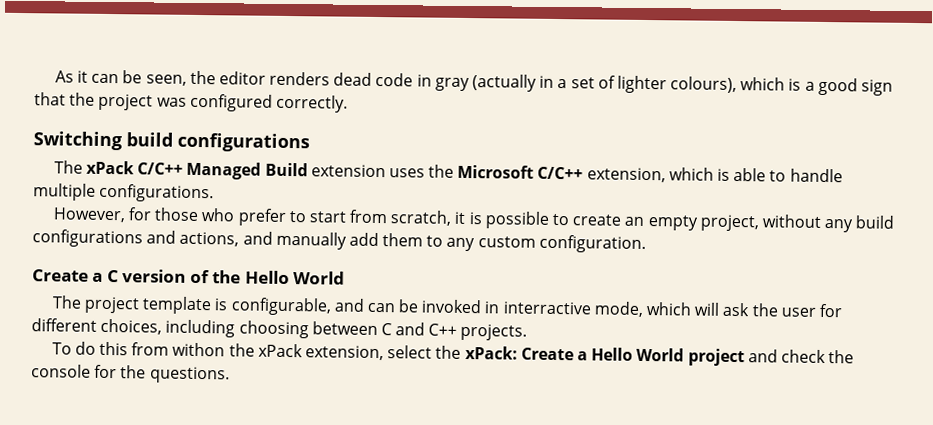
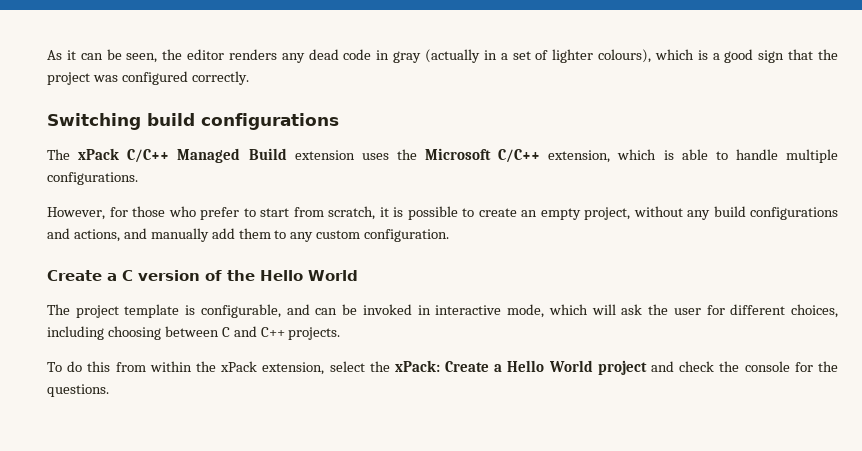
- As it can be seen, the editor renders dead code in gray (actually in a set of lighter colours), which is a good sign that the project was configured correctly.
+ As it can be seen, the editor renders any dead code in gray (actually in a set of lighter colours), which is a good sign that the project was configured correctly.
- The project template is configurable, and can be invoked in interractive mode, which will ask the user for different choices, including choosing between C and C++ projects.
+ The project template is configurable, and can be invoked in interactive mode, which will ask the user for different choices, including choosing between C and C++ projects.
- To do this from withon the xPack extension, select the xPack: Create a Hello World project and check the console for the questions.
+ To do this from within the xPack extension, select the xPack: Create a Hello World project and check the console for the questions.

